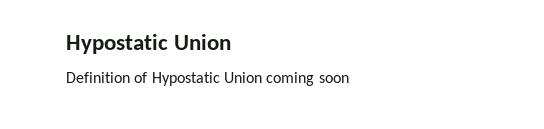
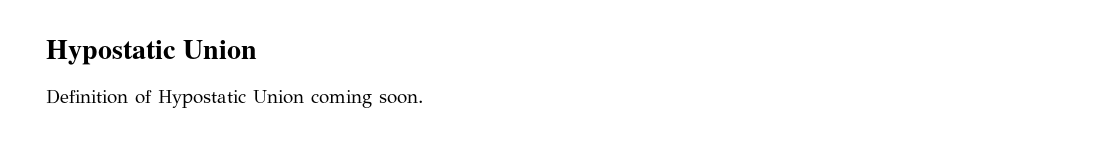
- Definition of Hypostatic Union coming soon
+ Definition of Hypostatic Union coming soon.

